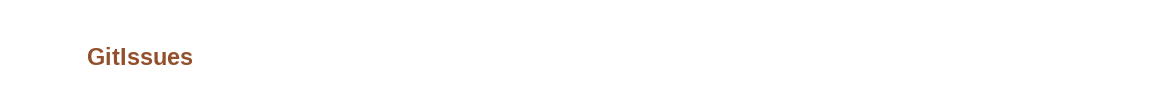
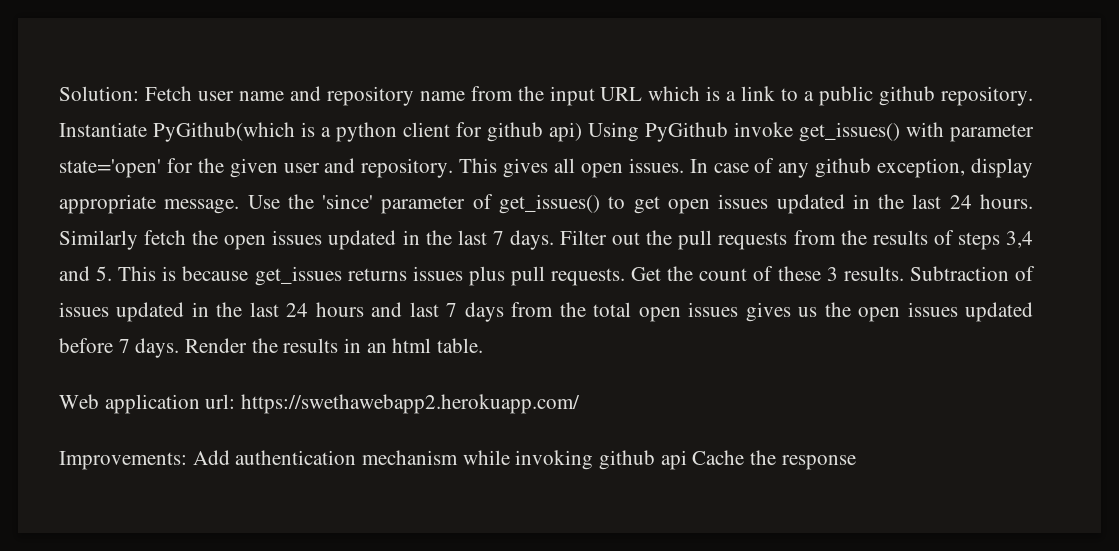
- GitIssues
+ Solution: Fetch user name and repository name from the input URL which is a link to a public github repository. Instantiate PyGithub(which is a python client for github api) Using PyGithub invoke get_issues() with parameter state='open' for the given user and repository. This gives all open issues. In case of any github exception, display appropriate message. Use the 'since' parameter of get_issues() to get open issues updated in the last 24 hours. Similarly fetch the open issues updated in the last 7 days. Filter out the pull requests from the results of steps 3,4 and 5. This is because get_issues returns issues plus pull requests. Get the count of these 3 results. Subtraction of issues updated in the last 24 hours and last 7 days from the total open issues gives us the open issues updated before 7 days. Render the results in an html table.
+ Web application url: https://swethawebapp2.herokuapp.com/
+ Improvements: Add authentication mechanism while invoking github api Cache the response

